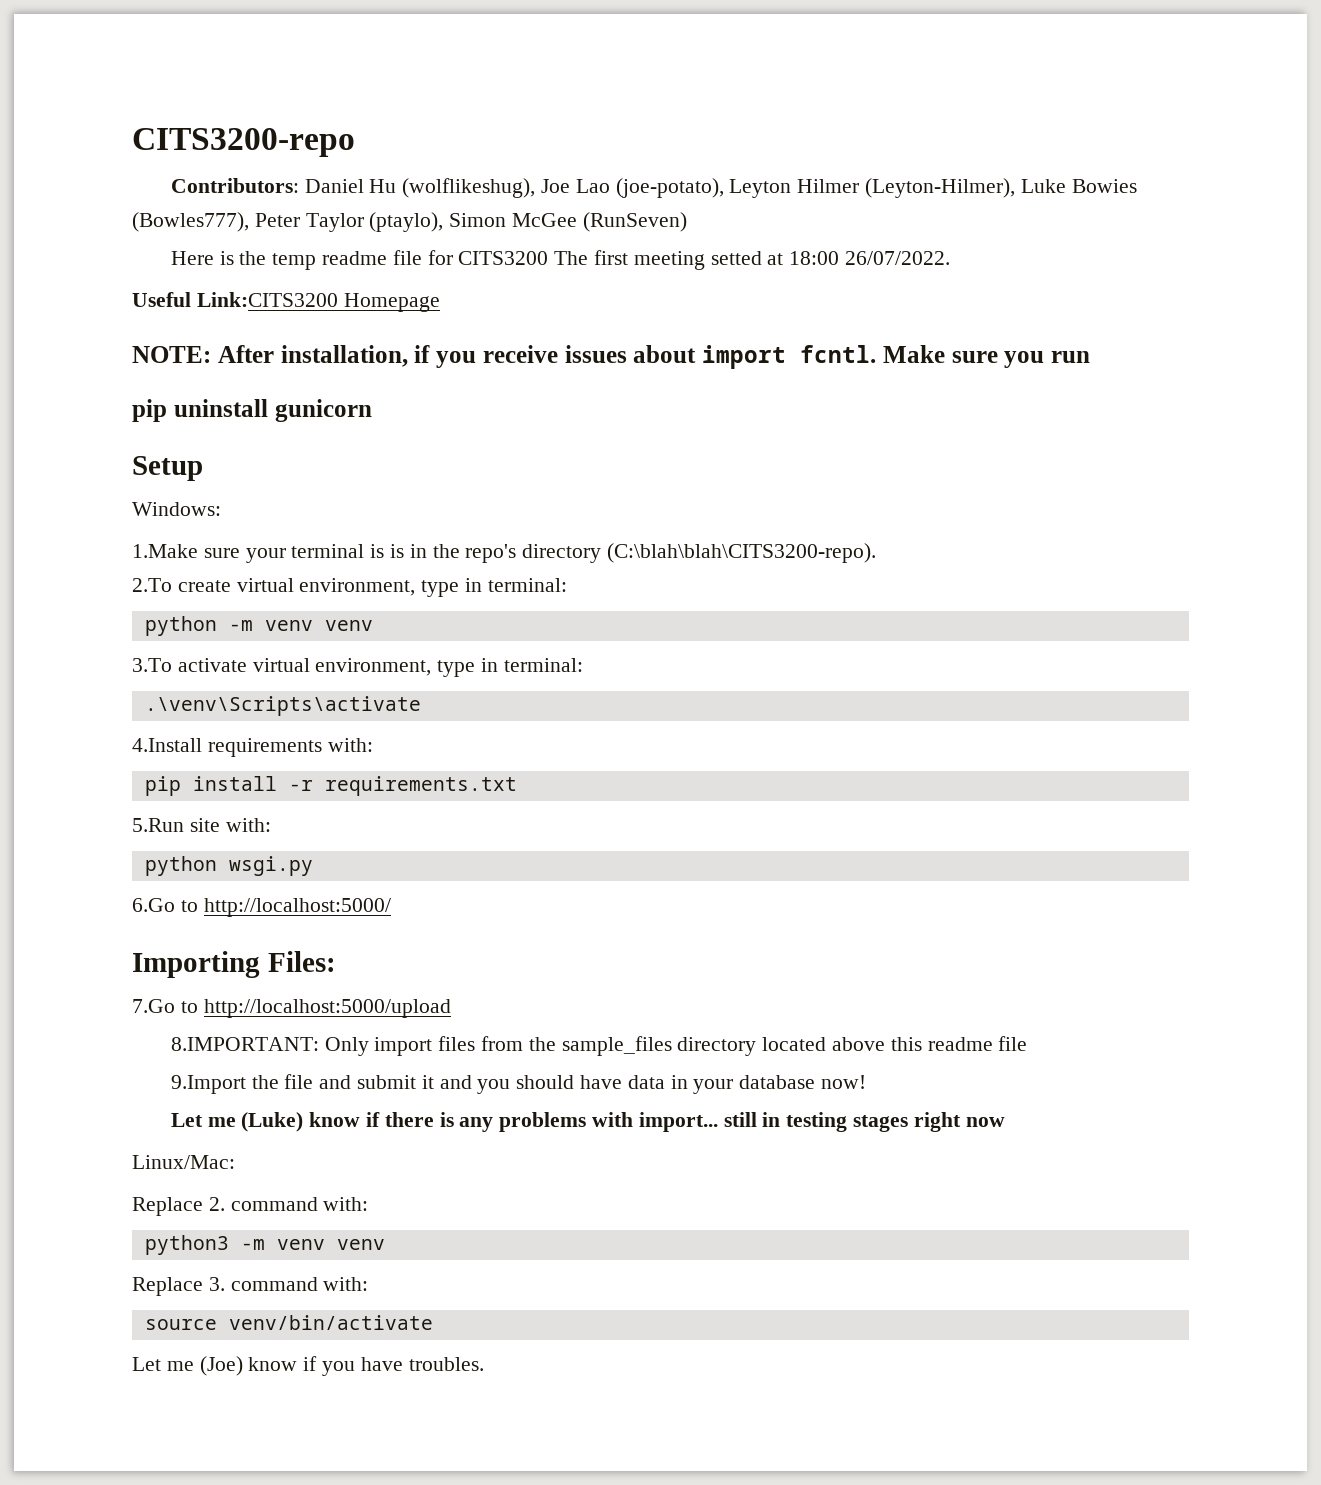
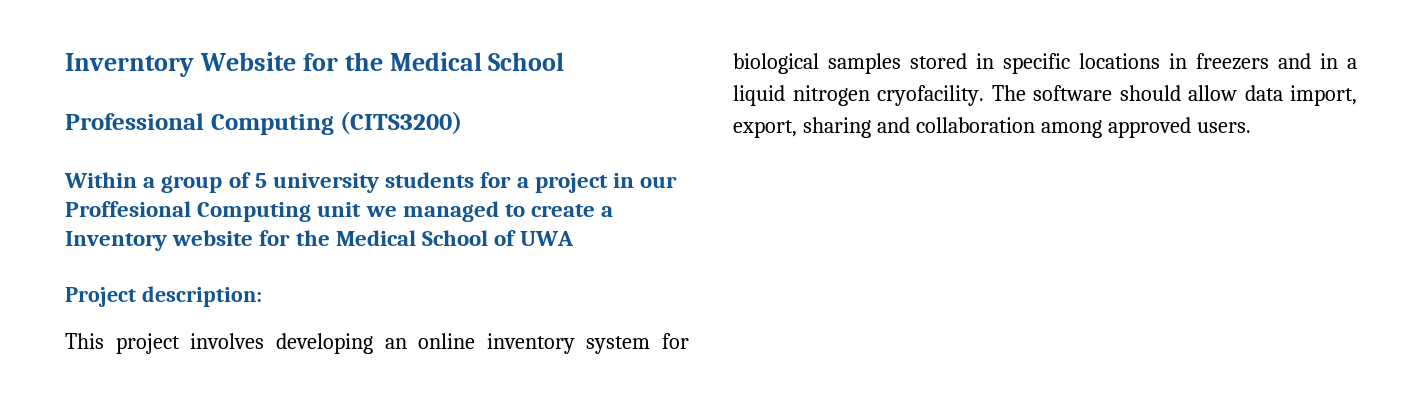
- CITS3200-repo
- Contributors: Daniel Hu (wolflikeshug), Joe Lao (joe-potato), Leyton Hilmer (Leyton-Hilmer), Luke Bowies (Bowles777), Peter Taylor (ptaylo), Simon McGee (RunSeven)
- Here is the temp readme file for CITS3200 The first meeting setted at 18:00 26/07/2022.
- Useful Link:CITS3200 Homepage
- NOTE: After installation, if you receive issues about import fcntl. Make sure you run
- pip uninstall gunicorn
- Setup
- Windows:
- 1.Make sure your terminal is is in the repo's directory (C:\blah\blah\CITS3200-repo).
- 2.To create virtual environment, type in terminal:
- python -m venv venv
- 3.To activate virtual environment, type in terminal:
- .\venv\Scripts\activate
- 4.Install requirements with:
- pip install -r requirements.txt
- 5.Run site with:
- python wsgi.py
- 6.Go to http://localhost:5000/
- Importing Files:
- 7.Go to http://localhost:5000/upload
- 8.IMPORTANT: Only import files from the sample_files directory located above this readme file
- 9.Import the file and submit it and you should have data in your database now!
- Let me (Luke) know if there is any problems with import... still in testing stages right now
- Linux/Mac:
- Replace 2. command with:
- python3 -m venv venv
- Replace 3. command with:
- source venv/bin/activate
- Let me (Joe) know if you have troubles.
+ Inverntory Website for the Medical School
+ Professional Computing (CITS3200)
+ Within a group of 5 university students for a project in our Proffesional Computing unit we managed to create a Inventory website for the Medical School of UWA
+ Project description:
+ This project involves developing an online inventory system for biological samples stored in specific locations in freezers and in a liquid nitrogen cryofacility. The software should allow data import, export, sharing and collaboration among approved users.

